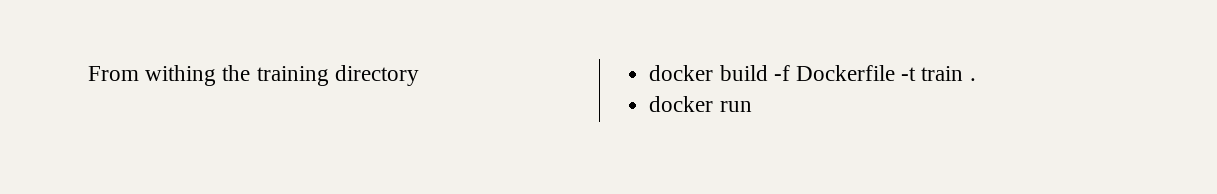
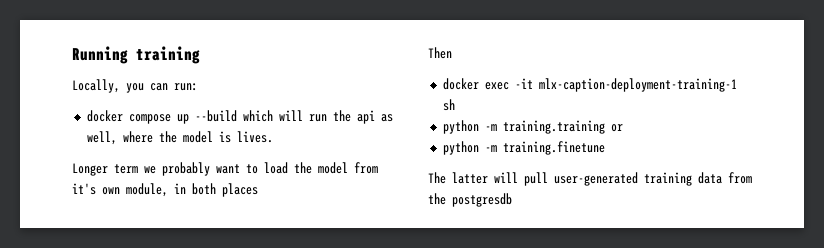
- From withing the training directory
- docker build -f Dockerfile -t train .
- docker run
+ Running training
+ Locally, you can run:
+ docker compose up --build which will run the api as well, where the model is lives.
+ Longer term we probably want to load the model from it's own module, in both places
+ Then
+ docker exec -it mlx-caption-deployment-training-1 sh
+ python -m training.training or
+ python -m training.finetune
+ The latter will pull user-generated training data from the postgresdb

